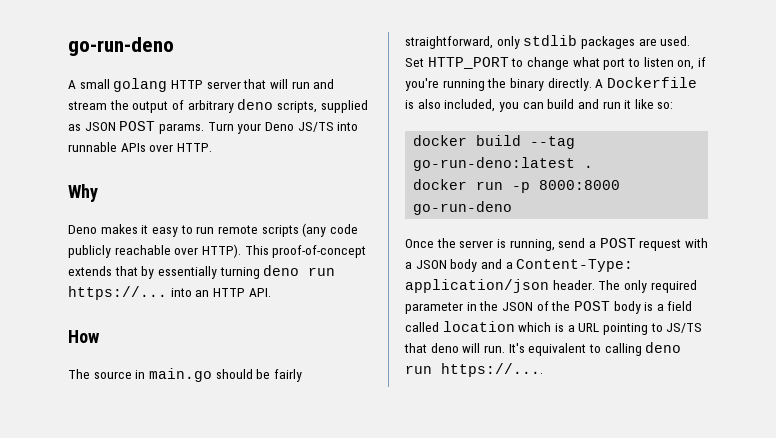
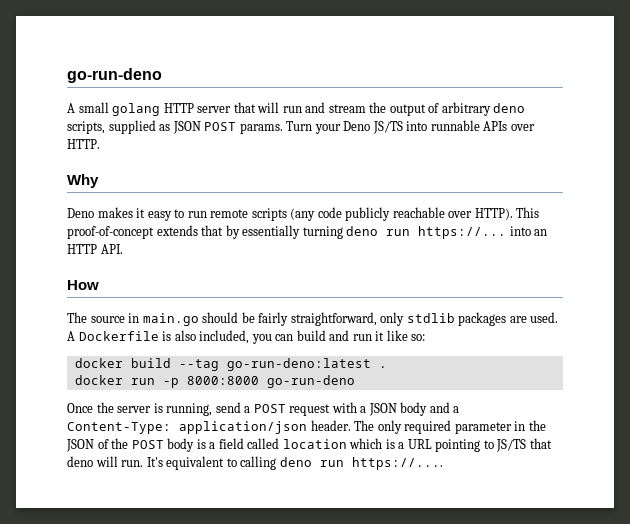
- Set HTTP_PORT to change what port to listen on, if you're running the binary directly.

